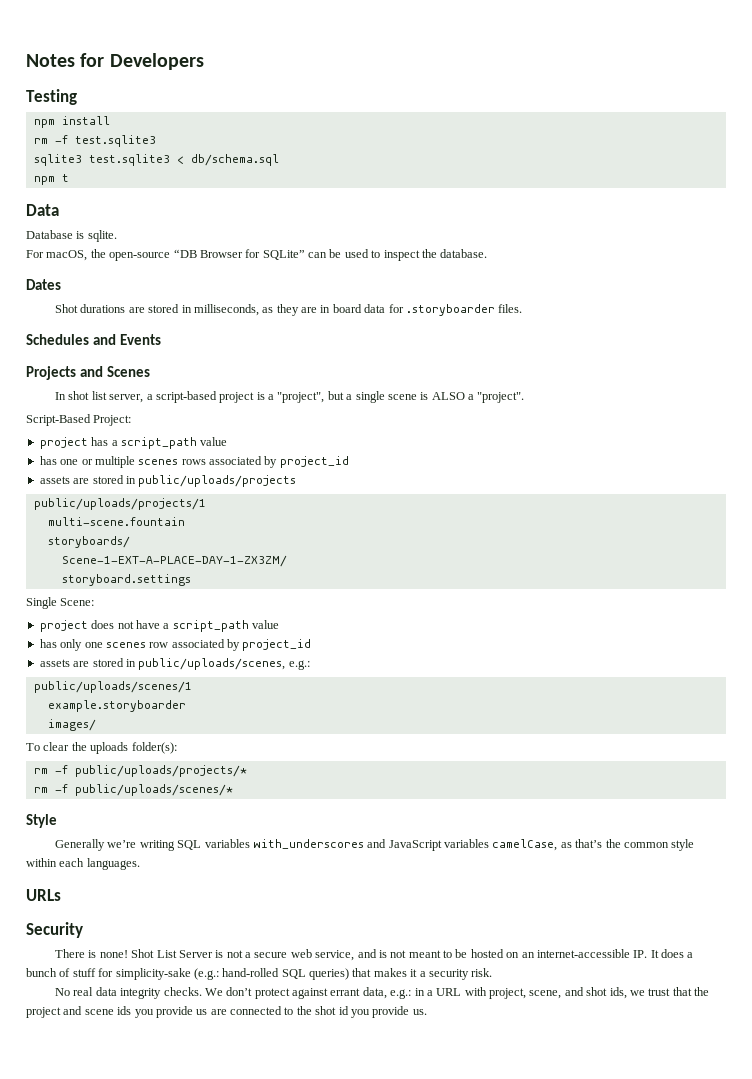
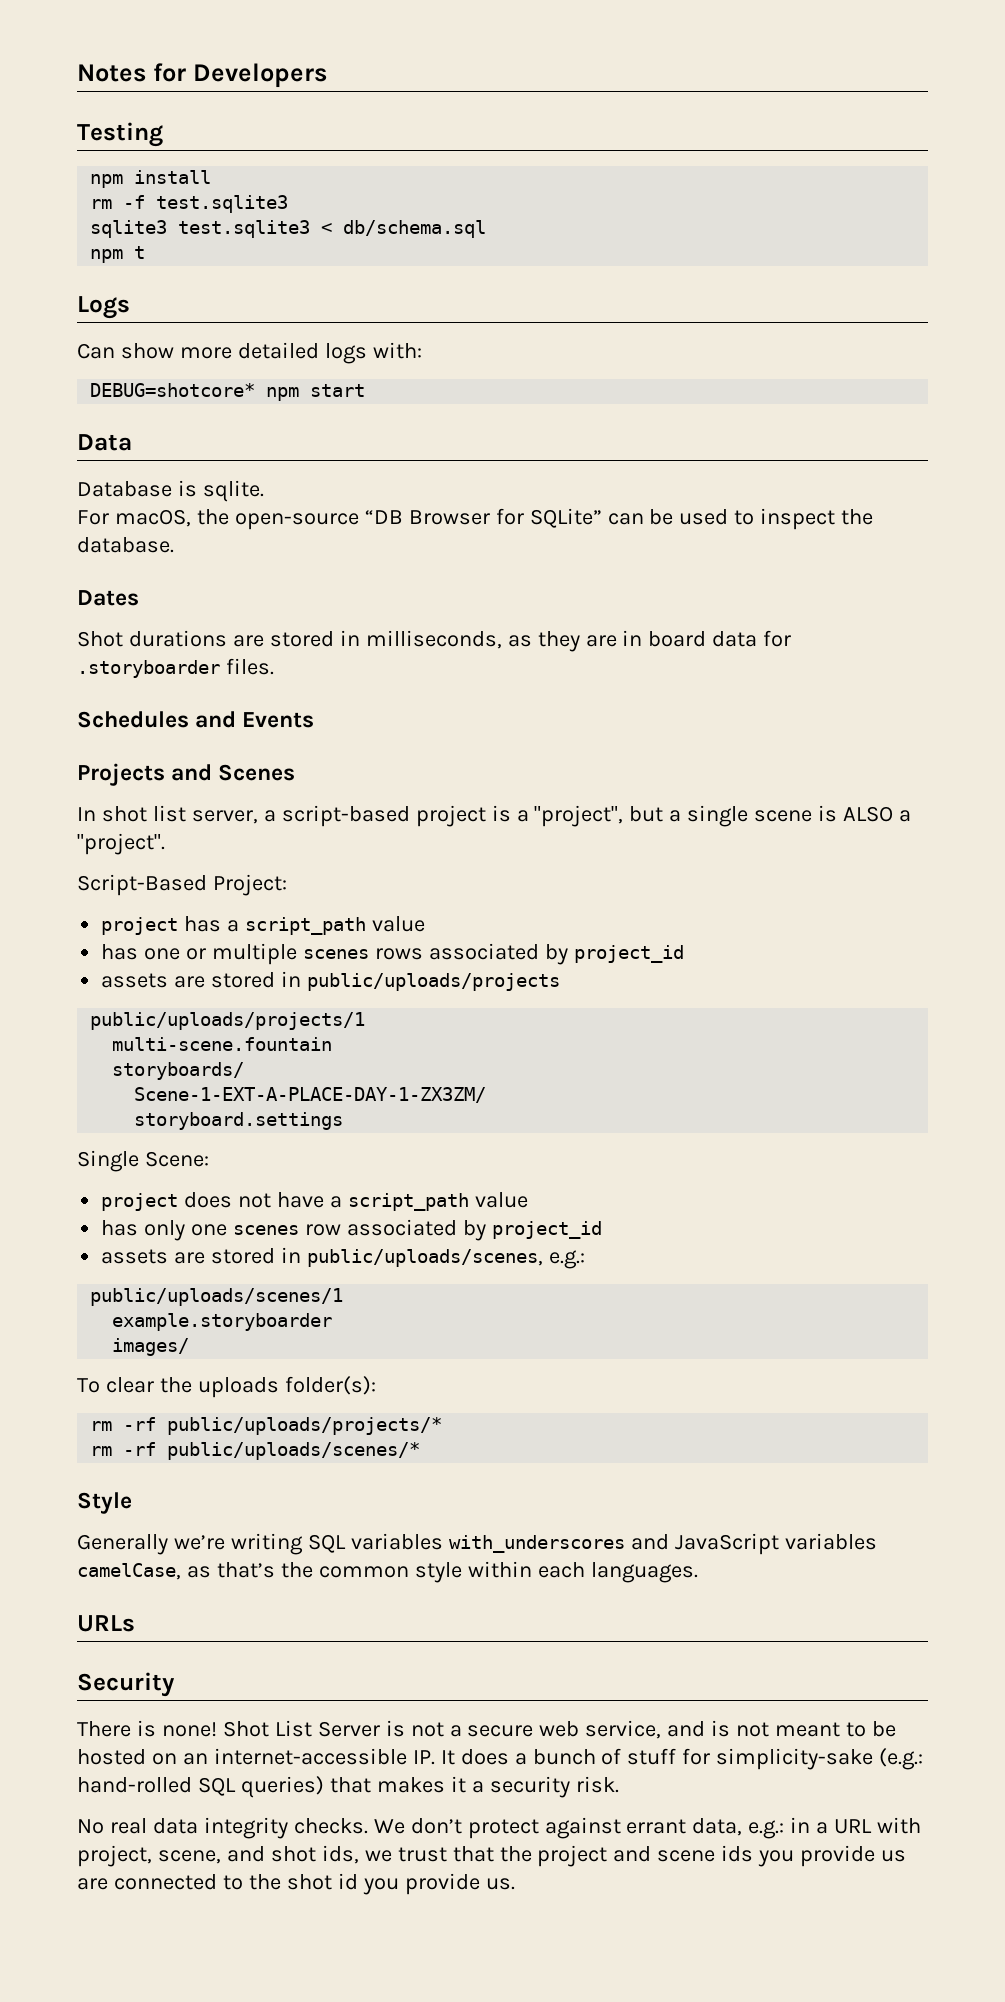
+ Logs
+ Can show more detailed logs with:
+ DEBUG=shotcore* npm start
- rm -f public/uploads/projects/*
+ rm -rf public/uploads/projects/*
- rm -f public/uploads/scenes/*
+ rm -rf public/uploads/scenes/*

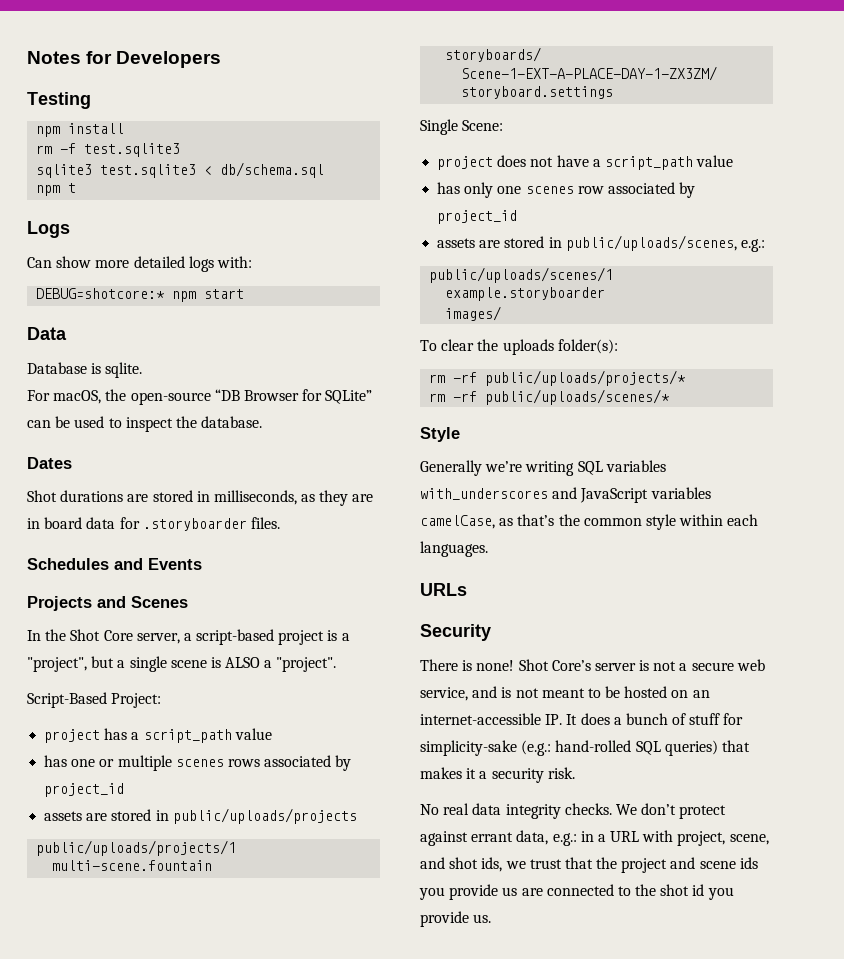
- DEBUG=shotcore* npm start
+ DEBUG=shotcore:* npm start
- In shot list server, a script-based project is a "project", but a single scene is ALSO a "project".
+ In the Shot Core server, a script-based project is a "project", but a single scene is ALSO a "project".
- Shot List Server is not a secure web service, and is not meant to be hosted on an internet-accessible IP. It does a bunch of stuff for simplicity-sake (e.g.: hand-rolled SQL queries) that makes it a security risk.
+ Shot Core’s server is not a secure web service, and is not meant to be hosted on an internet-accessible IP. It does a bunch of stuff for simplicity-sake (e.g.: hand-rolled SQL queries) that makes it a security risk.

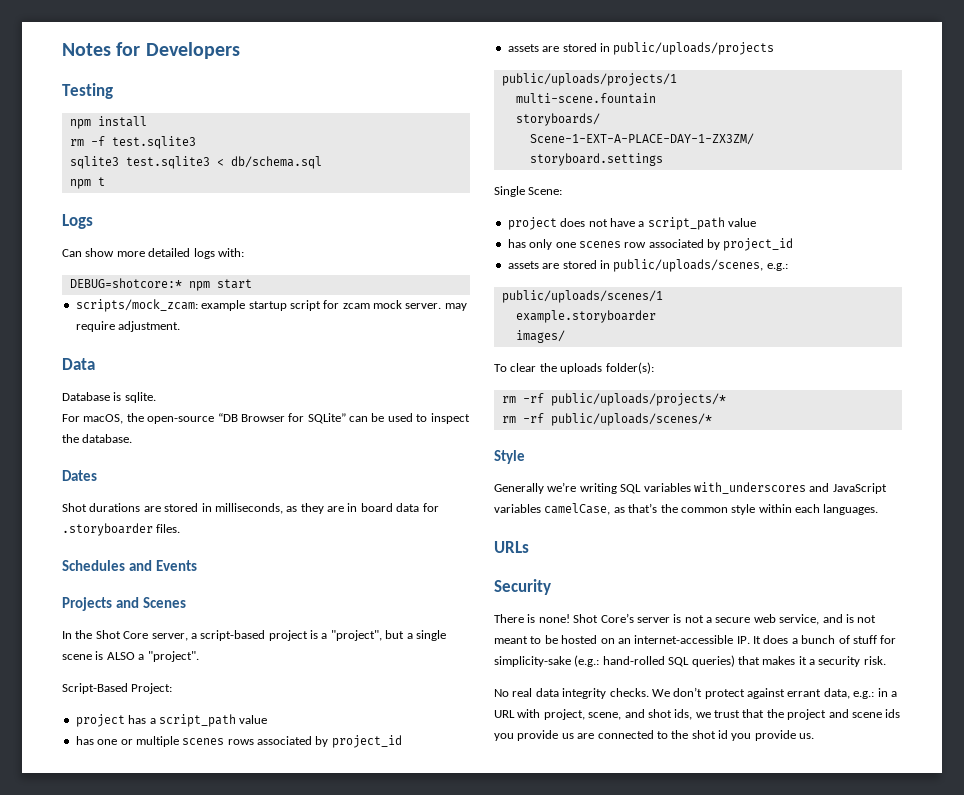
+ scripts/mock_zcam: example startup script for zcam mock server. may require adjustment.

